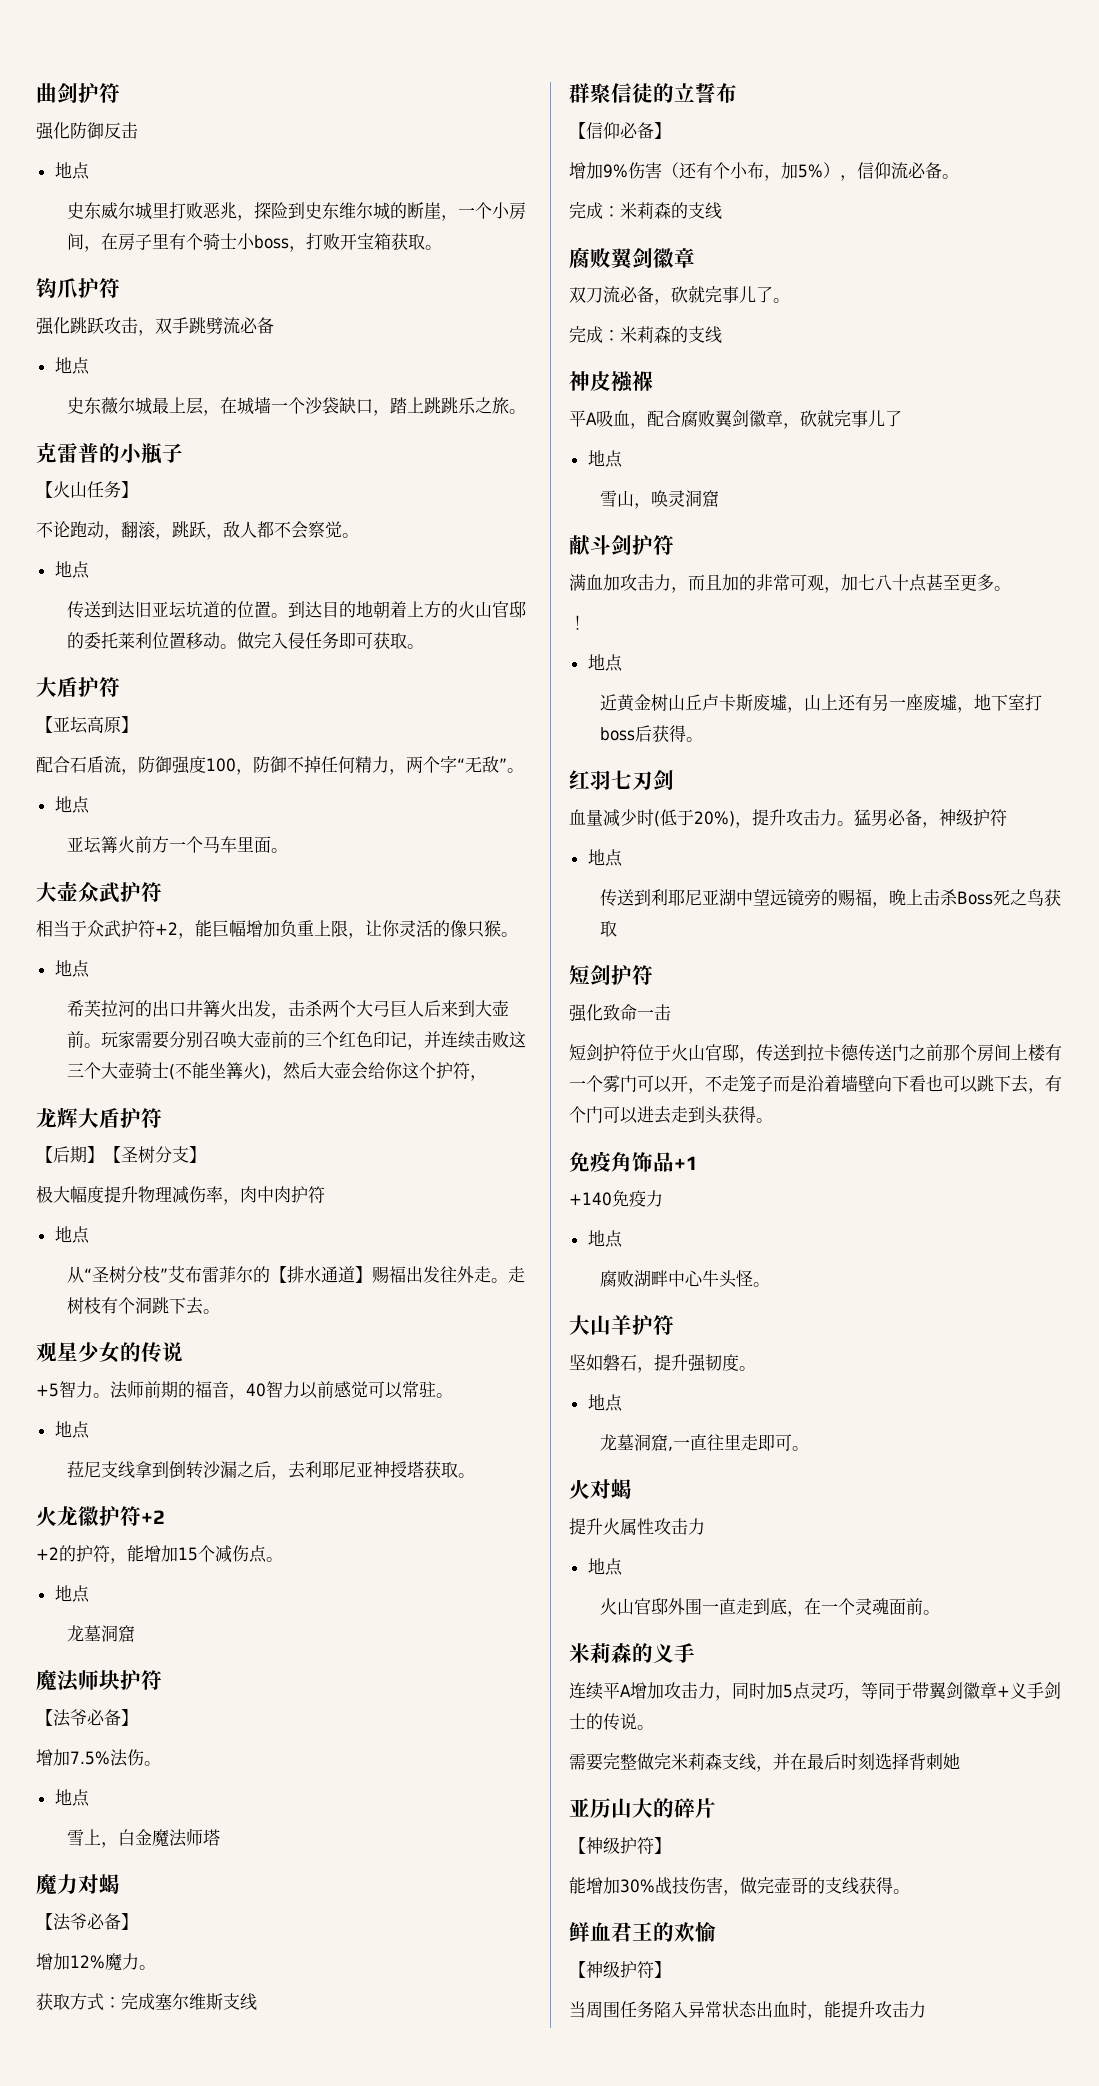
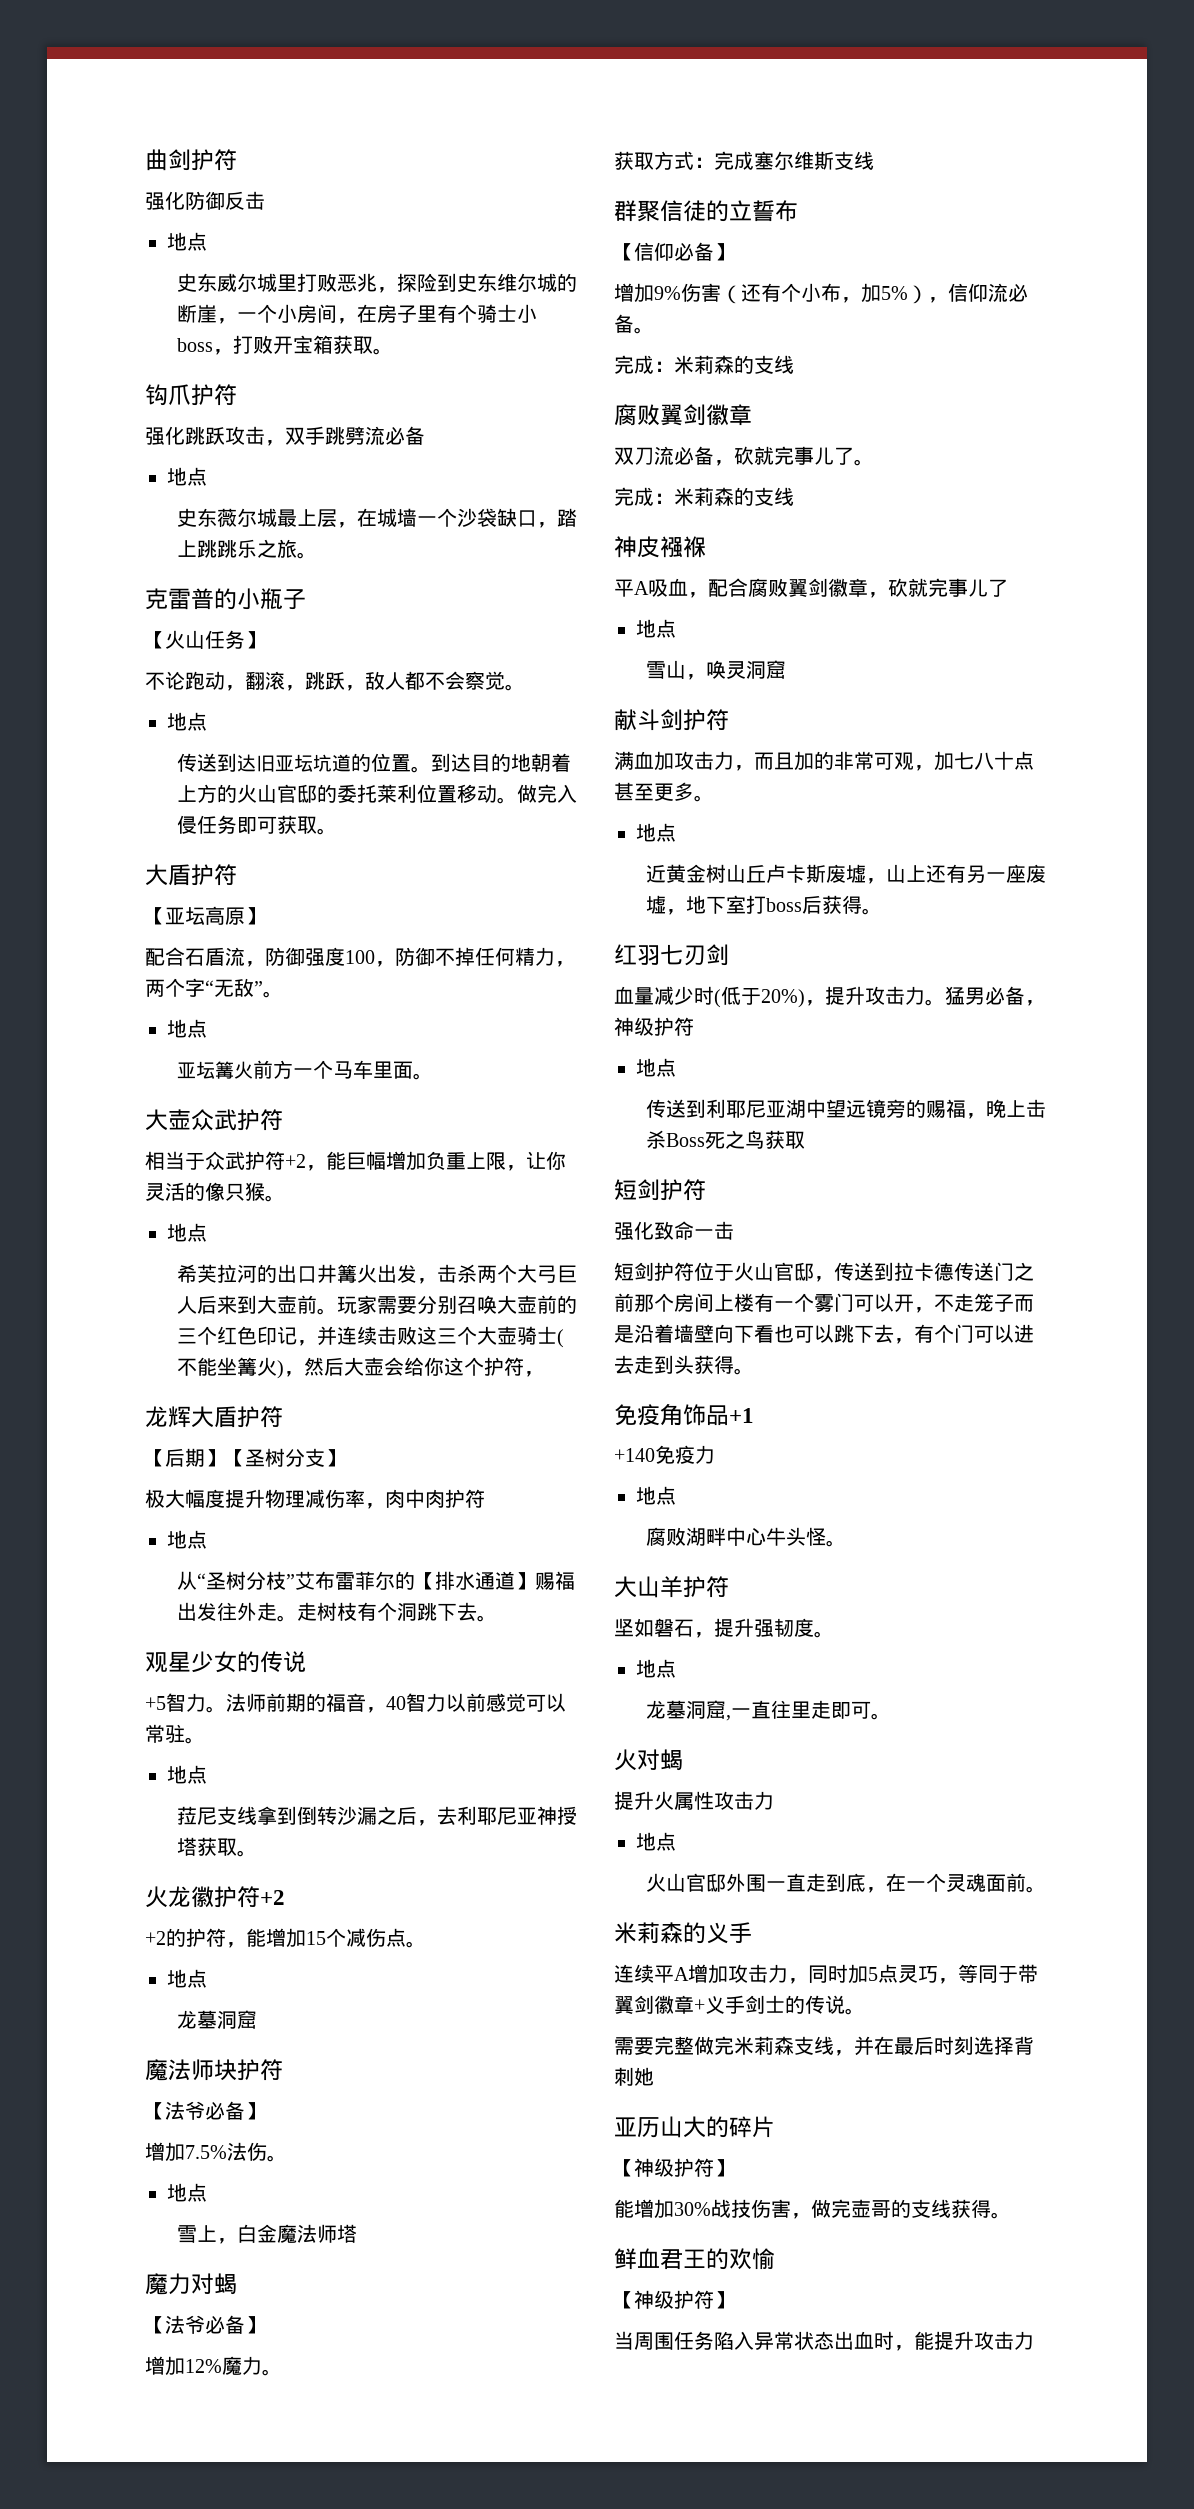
- ！

